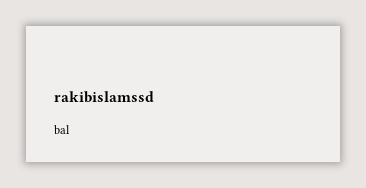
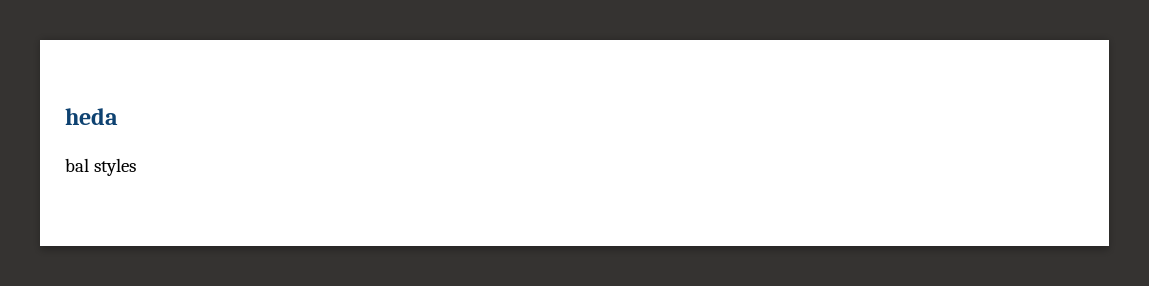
- rakibislamssd
+ heda
- bal
+ bal styles

